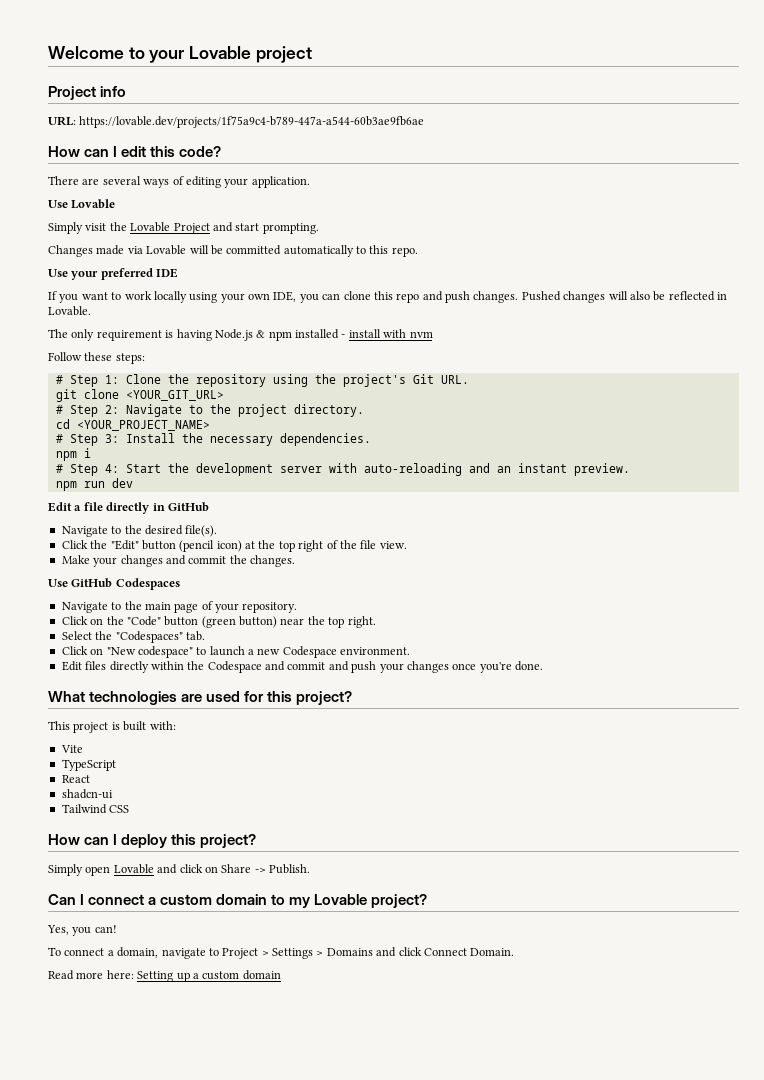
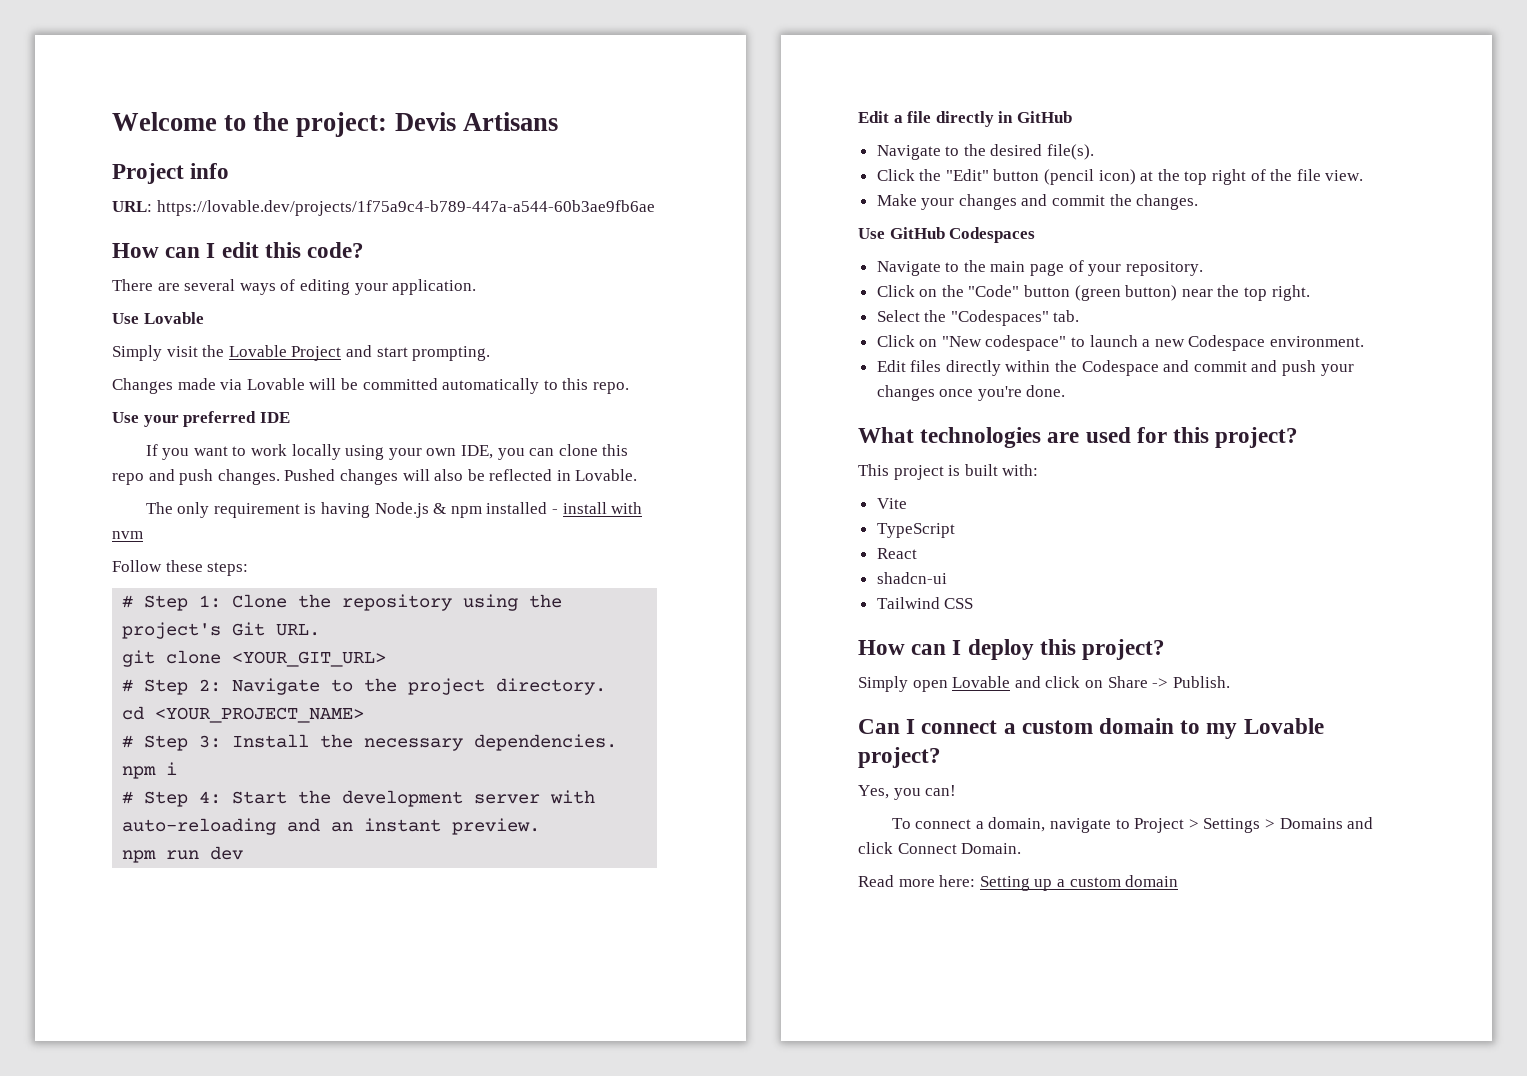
- Welcome to your Lovable project
+ Welcome to the project: Devis Artisans

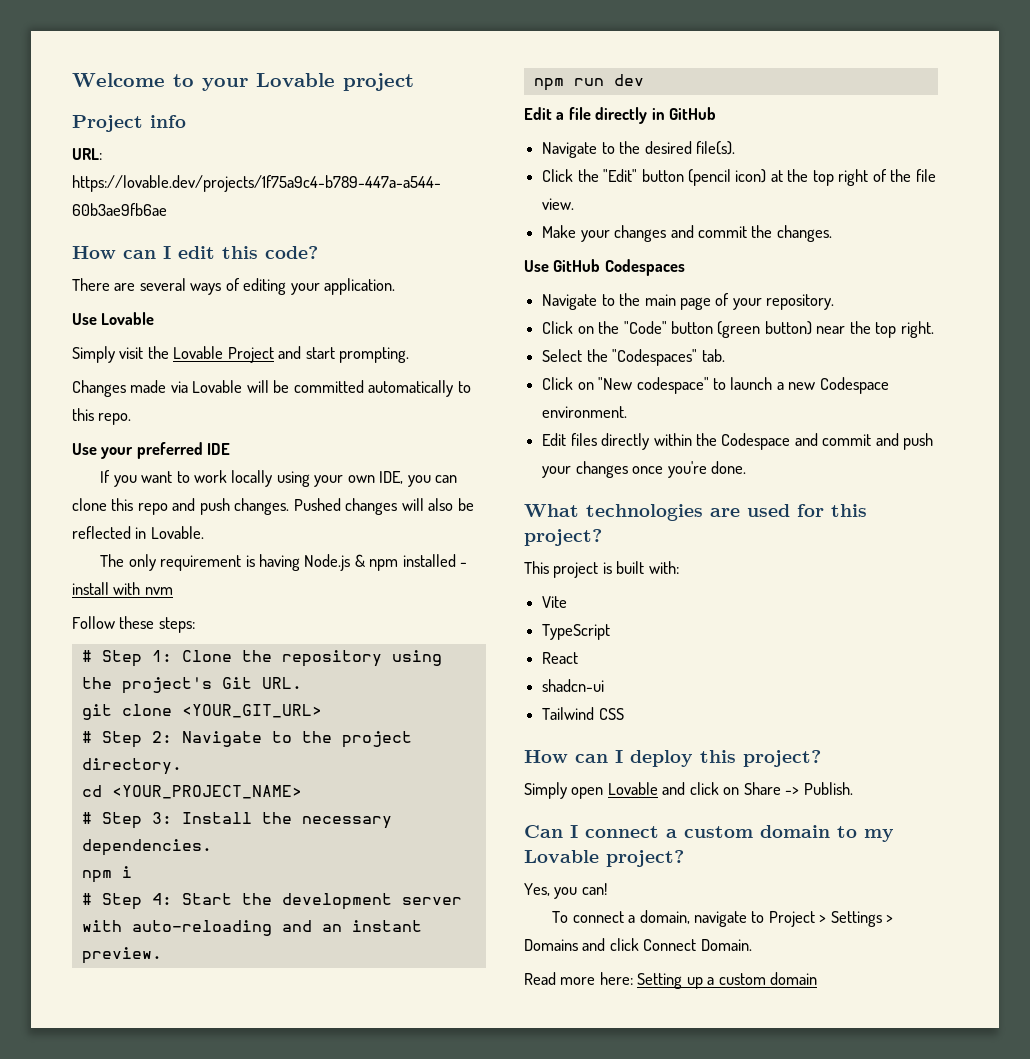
- Welcome to the project: Devis Artisans
+ Welcome to your Lovable project

